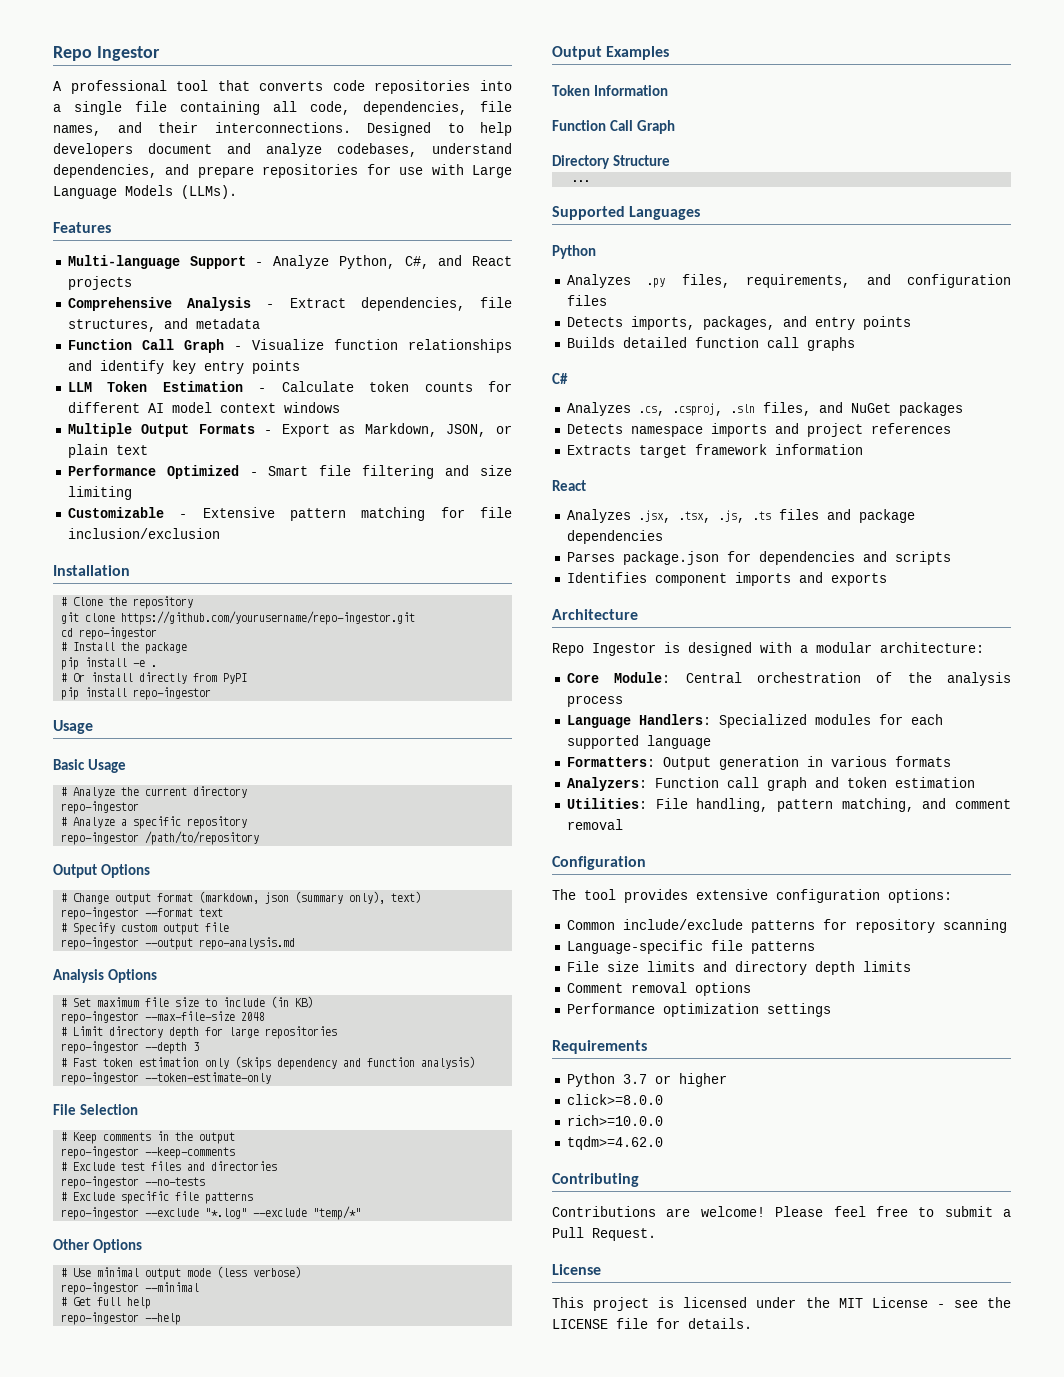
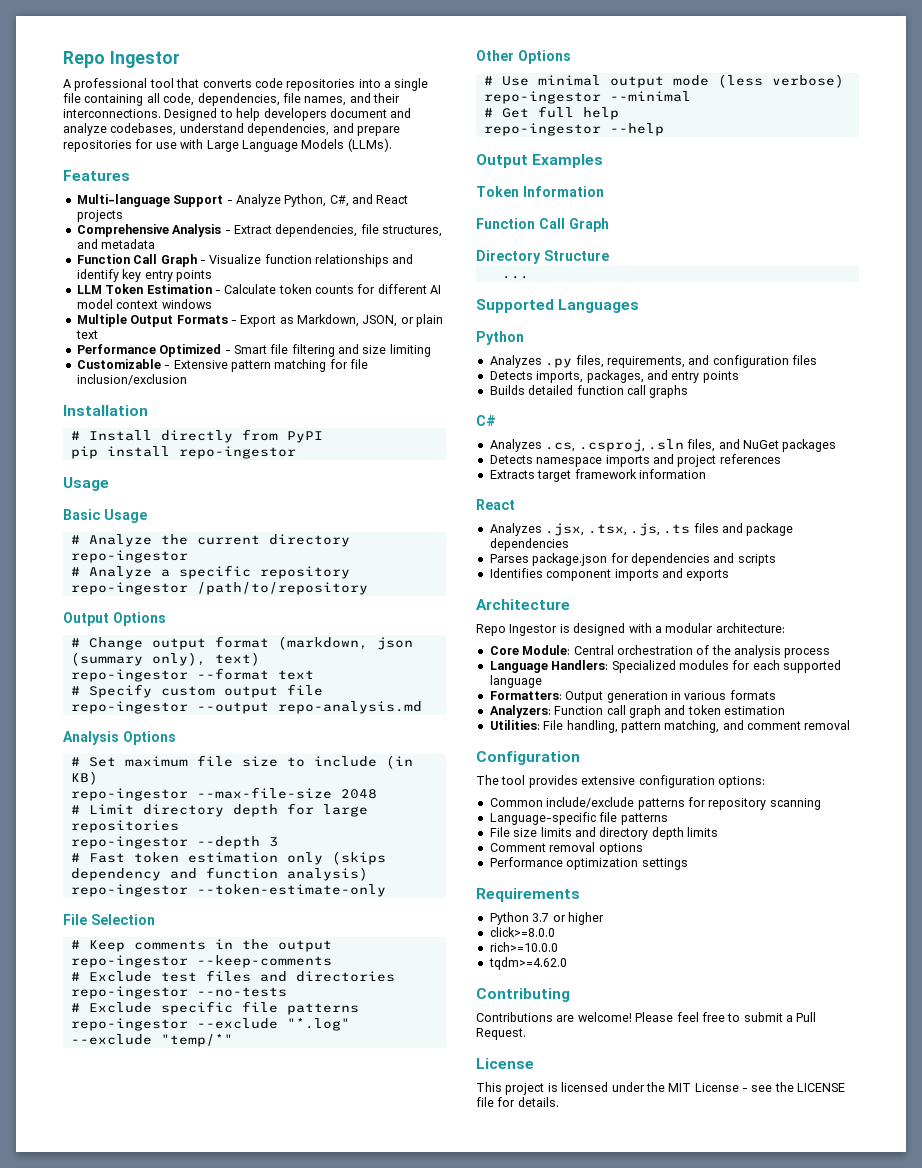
- # Clone the repository
- git clone https://github.com/yourusername/repo-ingestor.git
- cd repo-ingestor
- # Install the package
- pip install -e .
- # Or install directly from PyPI
+ # Install directly from PyPI

